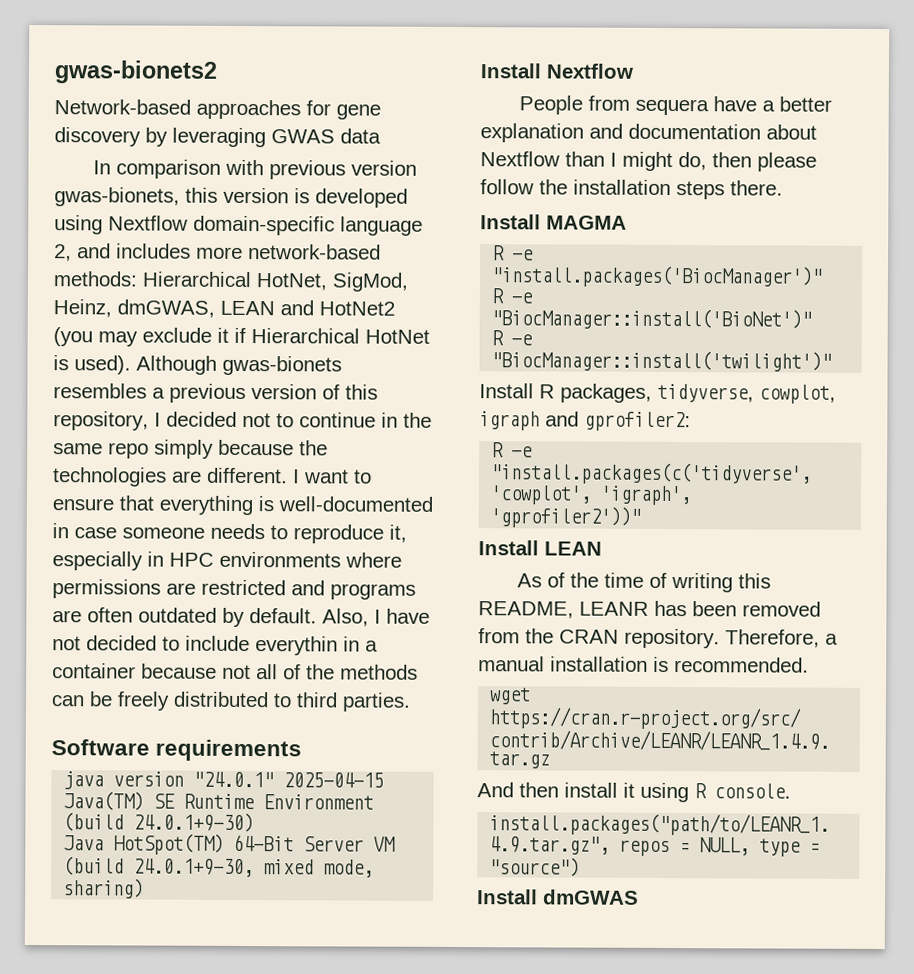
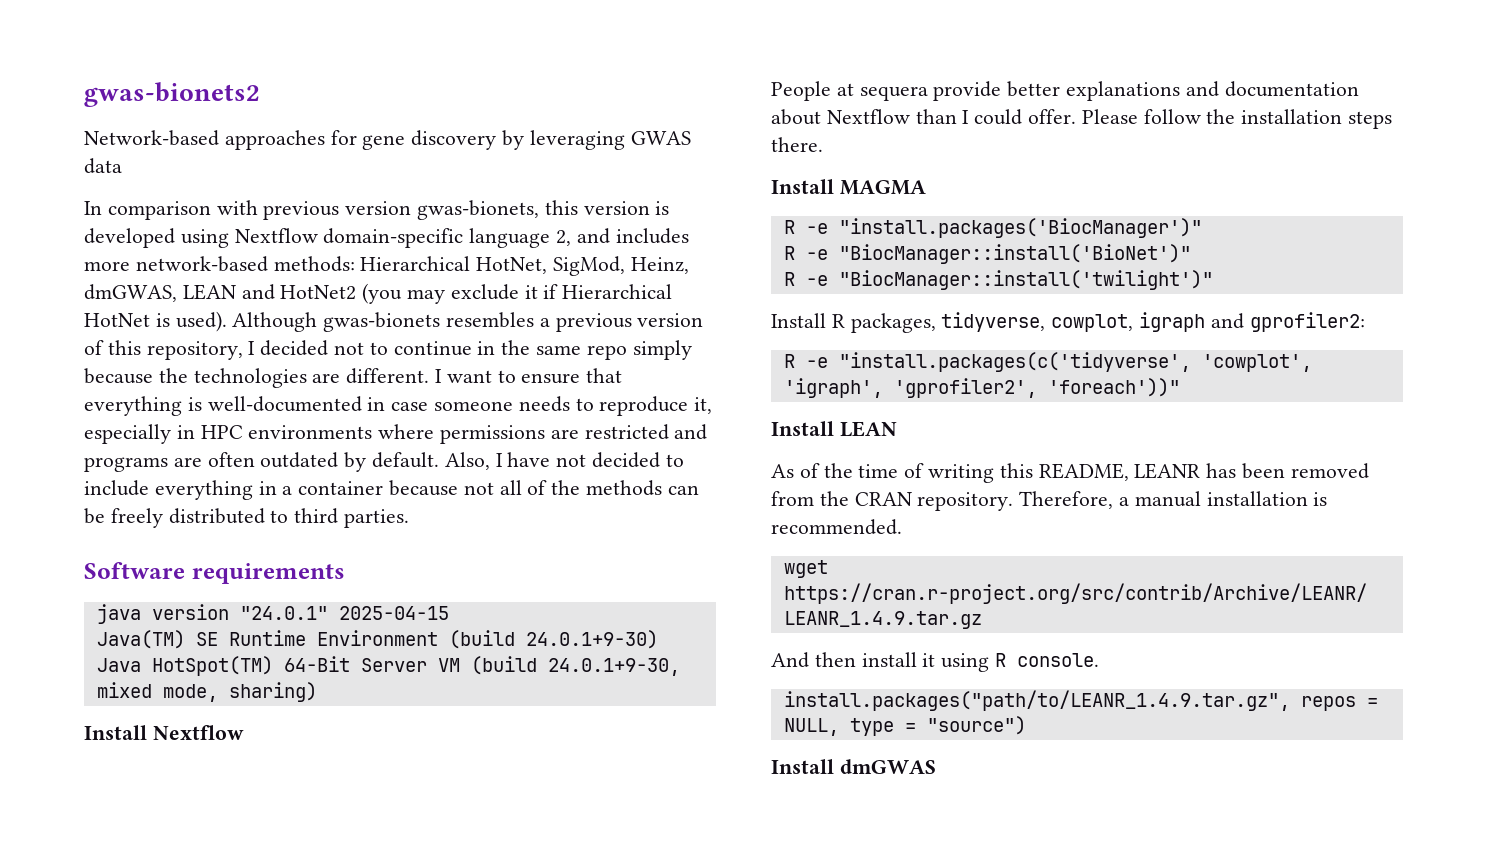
- Also, I have not decided to include everythin in a container because not all of the methods can be freely distributed to third parties.
+ Also, I have not decided to include everything in a container because not all of the methods can be freely distributed to third parties.
- People from sequera have a better explanation and documentation about Nextflow than I might do, then please follow the installation steps there.
+ People at sequera provide better explanations and documentation about Nextflow than I could offer. Please follow the installation steps there.
- R -e "install.packages(c('tidyverse', 'cowplot', 'igraph', 'gprofiler2'))"
+ R -e "install.packages(c('tidyverse', 'cowplot', 'igraph', 'gprofiler2', 'foreach'))"

